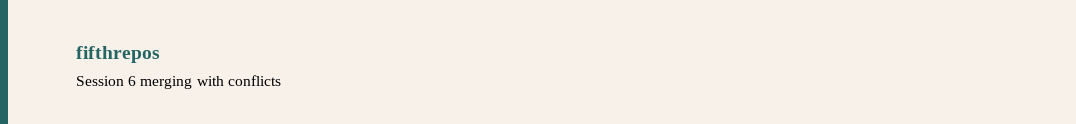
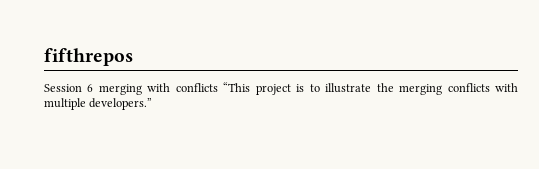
- Session 6 merging with conflicts
+ Session 6 merging with conflicts “This project is to illustrate the merging conflicts with multiple developers.”

